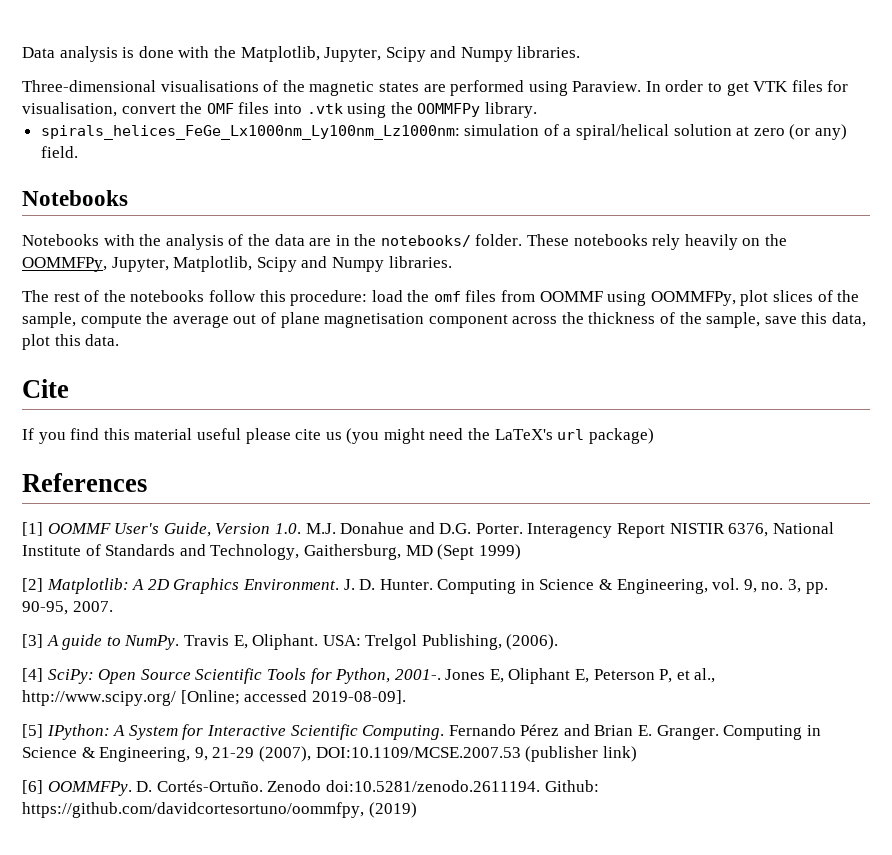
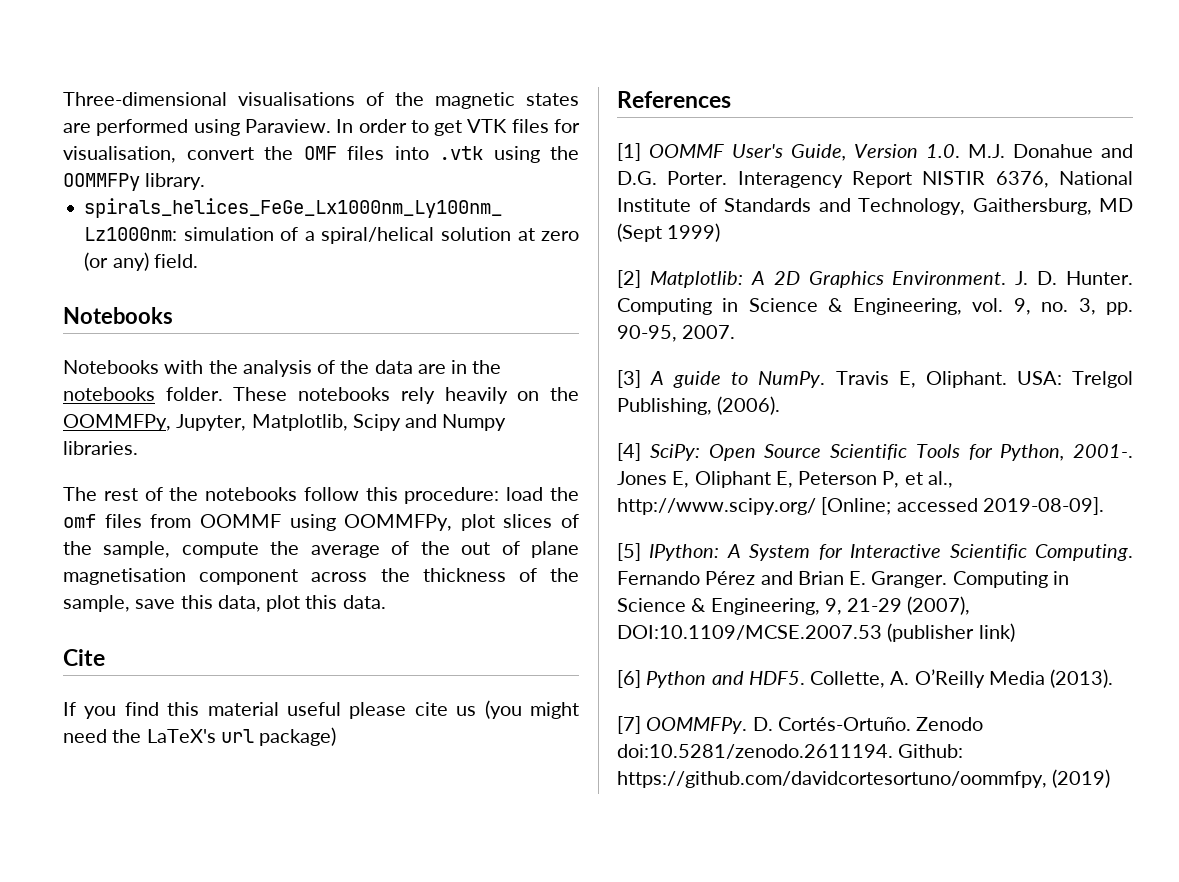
- Data analysis is done with the Matplotlib, Jupyter, Scipy and Numpy libraries.
- Notebooks with the analysis of the data are in the notebooks/ folder.
+ Notebooks with the analysis of the data are in the notebooks folder.
- The rest of the notebooks follow this procedure: load the omf files from OOMMF using OOMMFPy, plot slices of the sample, compute the average out of plane magnetisation component across the thickness of the sample, save this data, plot this data.
+ The rest of the notebooks follow this procedure: load the omf files from OOMMF using OOMMFPy, plot slices of the sample, compute the average of the out of plane magnetisation component across the thickness of the sample, save this data, plot this data.
- [6] OOMMFPy.
+ [6] Python and HDF5. Collette, A. O’Reilly Media (2013).
+ [7] OOMMFPy.

